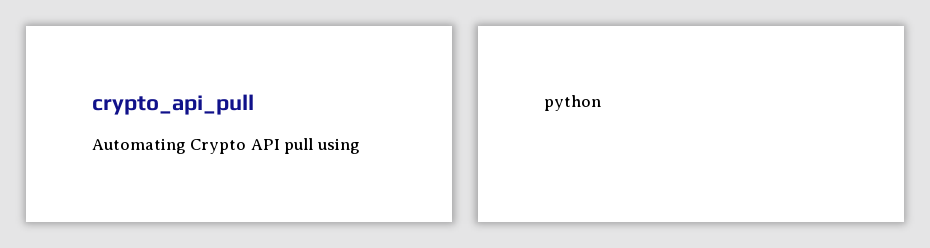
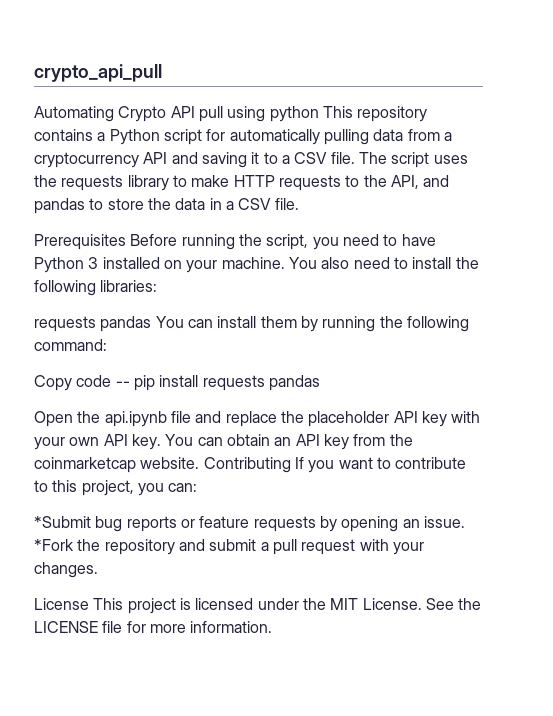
- Automating Crypto API pull using python
+ Automating Crypto API pull using python This repository contains a Python script for automatically pulling data from a cryptocurrency API and saving it to a CSV file. The script uses the requests library to make HTTP requests to the API, and pandas to store the data in a CSV file.
+ Prerequisites Before running the script, you need to have Python 3 installed on your machine. You also need to install the following libraries:
+ requests pandas You can install them by running the following command:
+ Copy code -- pip install requests pandas
+ Open the api.ipynb file and replace the placeholder API key with your own API key. You can obtain an API key from the coinmarketcap website. Contributing If you want to contribute to this project, you can:
+ *Submit bug reports or feature requests by opening an issue. *Fork the repository and submit a pull request with your changes.
+ License This project is licensed under the MIT License. See the LICENSE file for more information.

